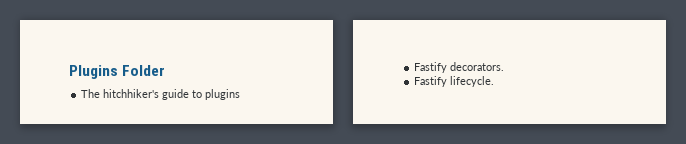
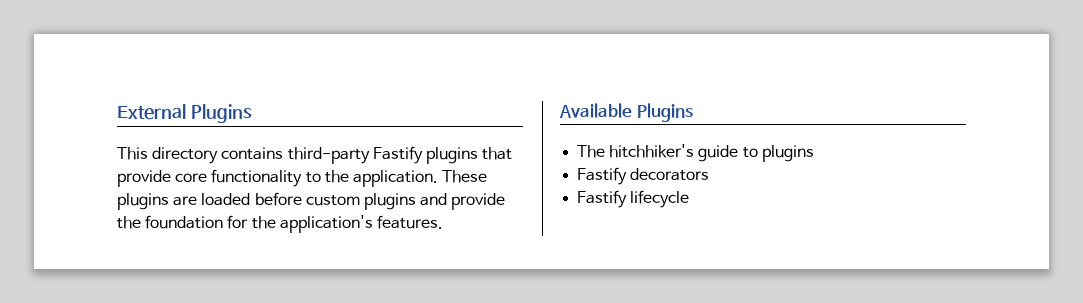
- Plugins Folder
+ External Plugins
+ This directory contains third-party Fastify plugins that provide core functionality to the application. These plugins are loaded before custom plugins and provide the foundation for the application's features.
+ Available Plugins
- Fastify decorators.
- Fastify lifecycle.
+ Fastify decorators
+ Fastify lifecycle

